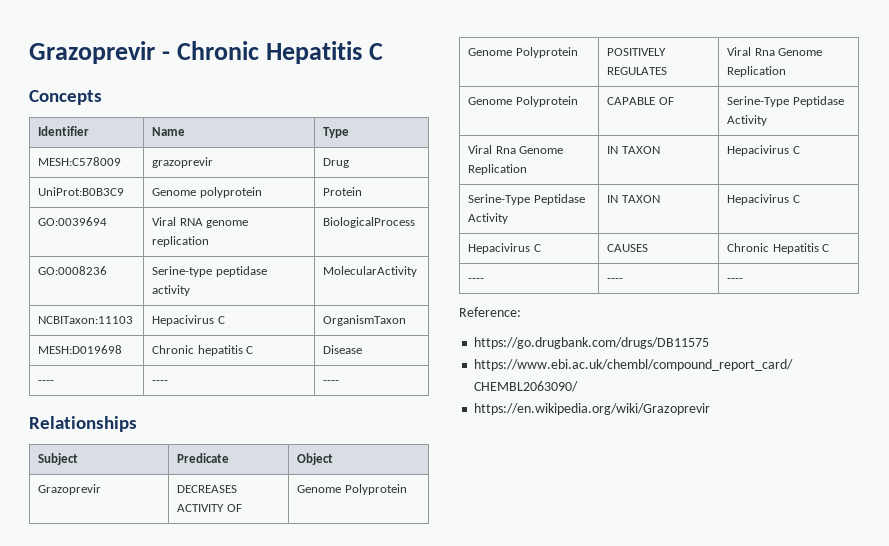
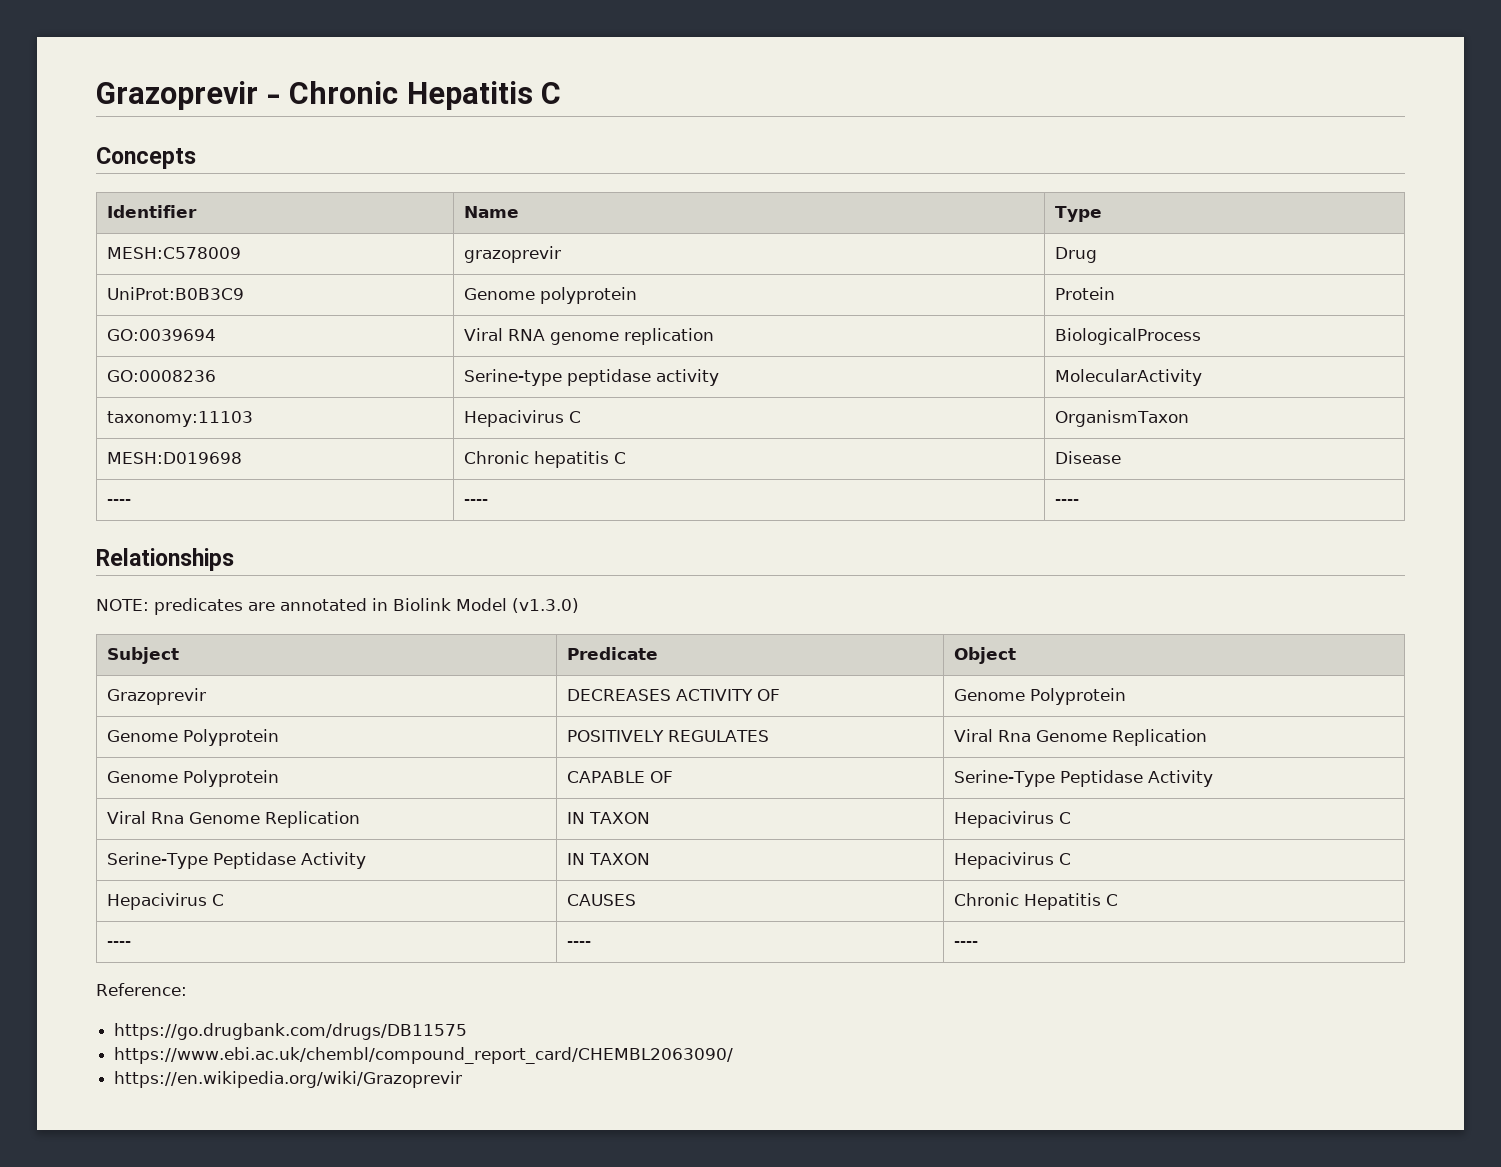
- NCBITaxon:11103 | Hepacivirus C | OrganismTaxon
+ taxonomy:11103 | Hepacivirus C | OrganismTaxon
+ NOTE: predicates are annotated in Biolink Model (v1.3.0)

